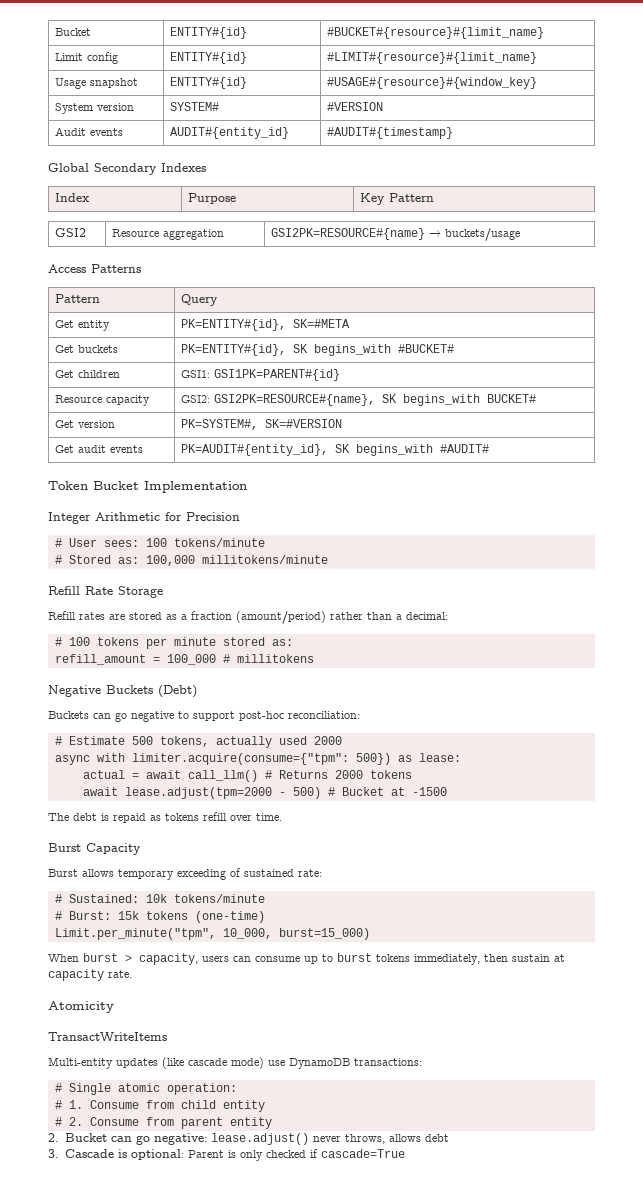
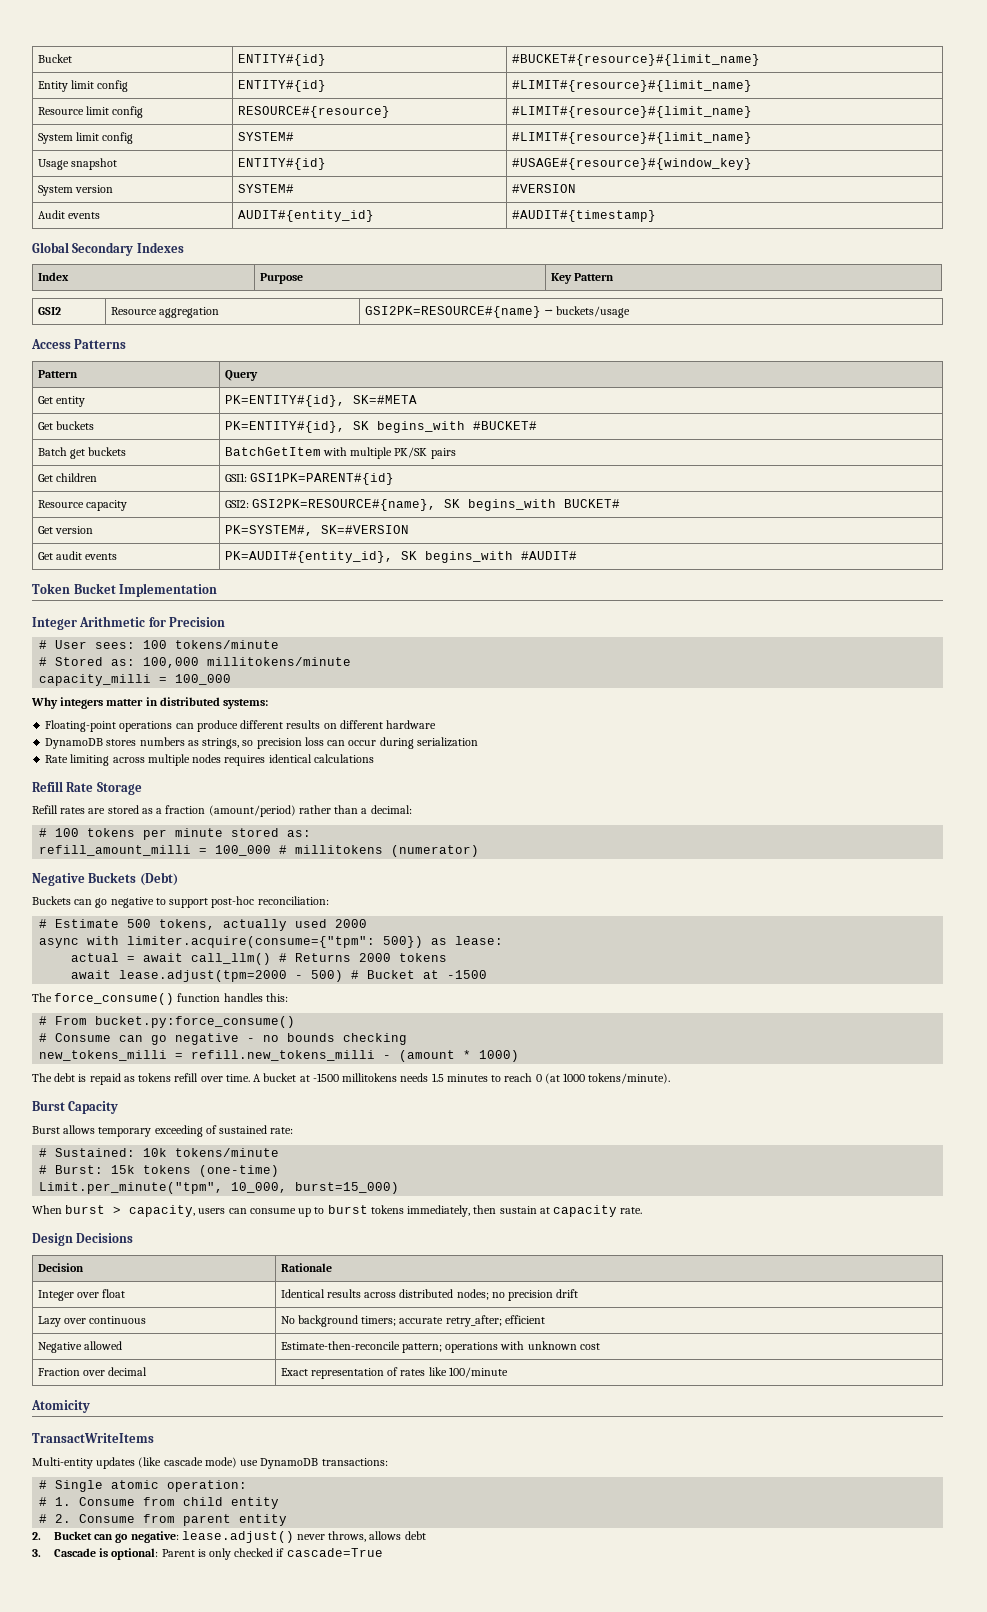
- Limit config | ENTITY#{id} | #LIMIT#{resource}#{limit_name}
+ Entity limit config | ENTITY#{id} | #LIMIT#{resource}#{limit_name}
+ Resource limit config | RESOURCE#{resource} | #LIMIT#{resource}#{limit_name}
+ System limit config | SYSTEM# | #LIMIT#{resource}#{limit_name}
+ Batch get buckets | BatchGetItem with multiple PK/SK pairs
+ capacity_milli = 100_000
+ Why integers matter in distributed systems:
+ Floating-point operations can produce different results on different hardware
+ DynamoDB stores numbers as strings, so precision loss can occur during serialization
+ Rate limiting across multiple nodes requires identical calculations
- refill_amount = 100_000 # millitokens
+ refill_amount_milli = 100_000 # millitokens (numerator)
+ The force_consume() function handles this:
+ # From bucket.py:force_consume()
+ # Consume can go negative - no bounds checking
+ new_tokens_milli = refill.new_tokens_milli - (amount * 1000)
+ A bucket at -1500 millitokens needs 1.5 minutes to reach 0 (at 1000 tokens/minute).
+ Design Decisions
+ Decision | Rationale
+ Integer over float | Identical results across distributed nodes; no precision drift
+ Lazy over continuous | No background timers; accurate retry_after; efficient
+ Negative allowed | Estimate-then-reconcile pattern; operations with unknown cost
+ Fraction over decimal | Exact representation of rates like 100/minute

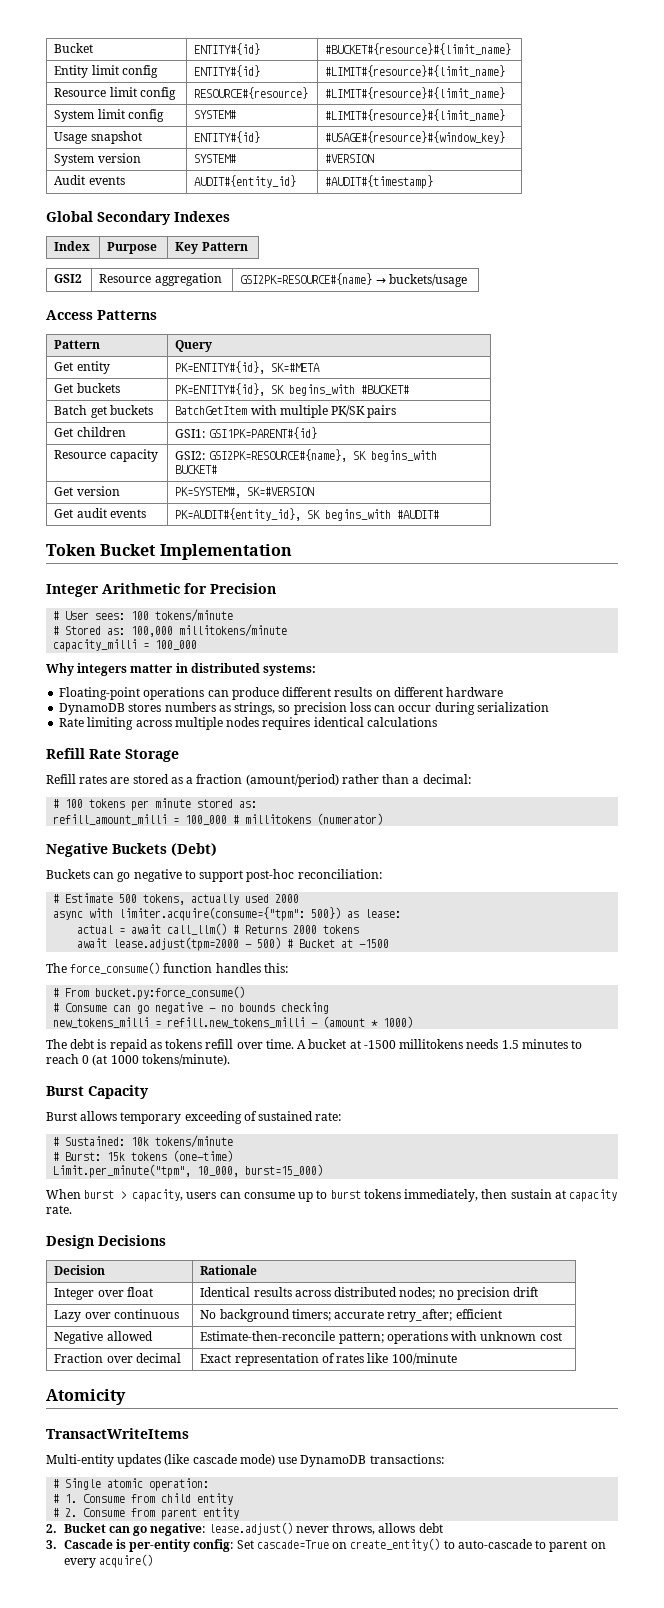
- 3. Cascade is optional: Parent is only checked if cascade=True
+ 3. Cascade is per-entity config: Set cascade=True on create_entity() to auto-cascade to parent on every acquire()

